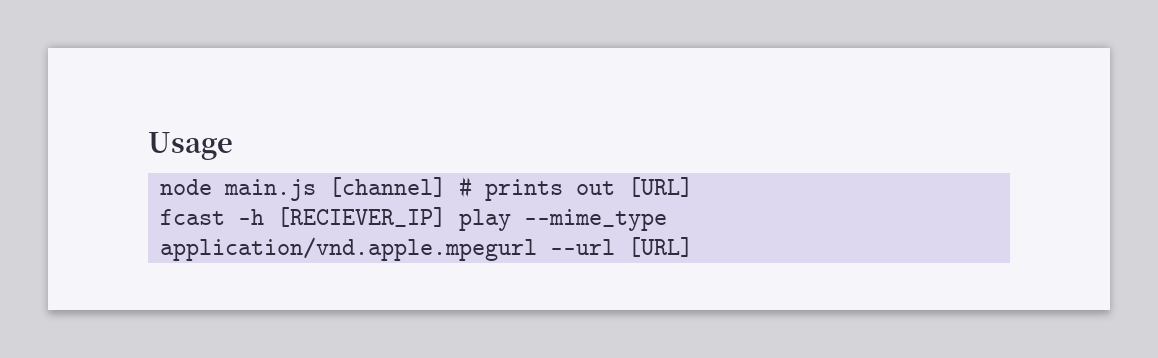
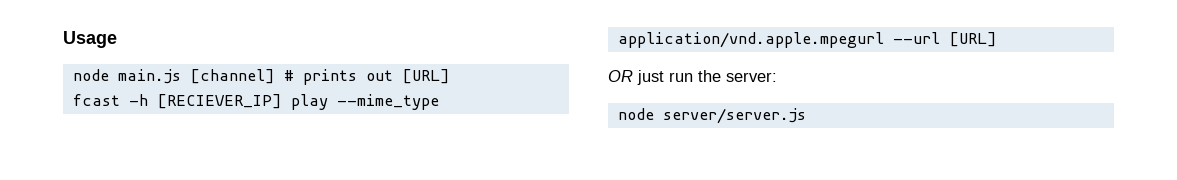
+ OR just run the server:
+ node server/server.js

